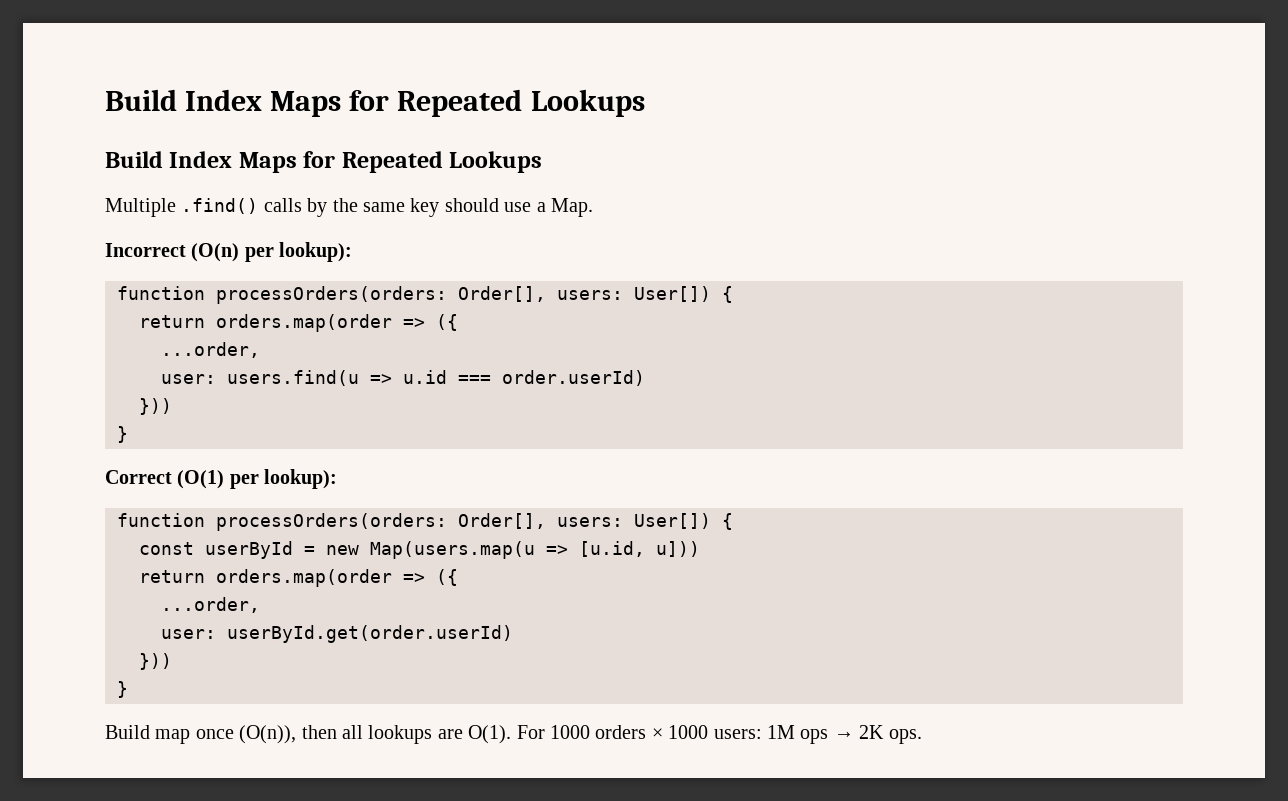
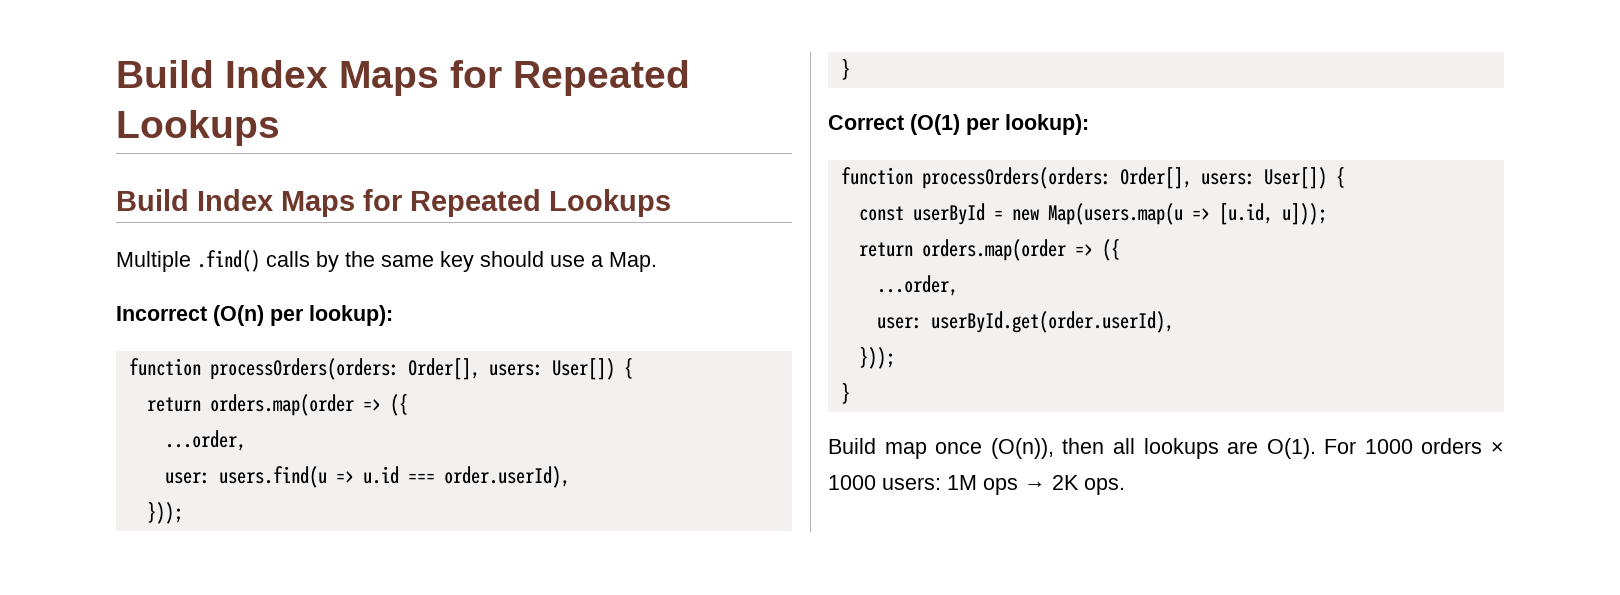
- user: users.find(u => u.id === order.userId)
- }))
+ user: users.find(u => u.id === order.userId),
+ }));
- const userById = new Map(users.map(u => [u.id, u]))
+ const userById = new Map(users.map(u => [u.id, u]));
  return orders.map(order => ({
  ...order,
- user: userById.get(order.userId)
- }))
+ user: userById.get(order.userId),
+ }));

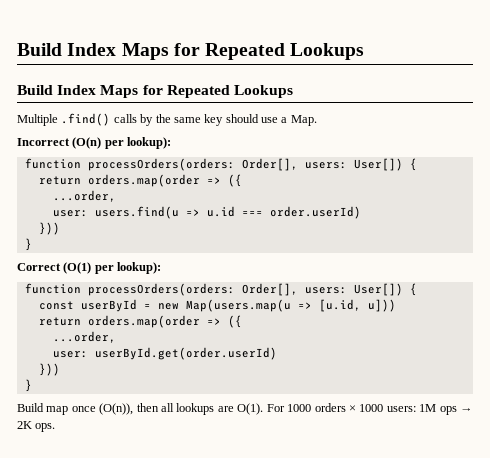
- user: users.find(u => u.id === order.userId),
- }));
+ user: users.find(u => u.id === order.userId)
+ }))
- const userById = new Map(users.map(u => [u.id, u]));
+ const userById = new Map(users.map(u => [u.id, u]))
  return orders.map(order => ({
  ...order,
- user: userById.get(order.userId),
- }));
+ user: userById.get(order.userId)
+ }))

